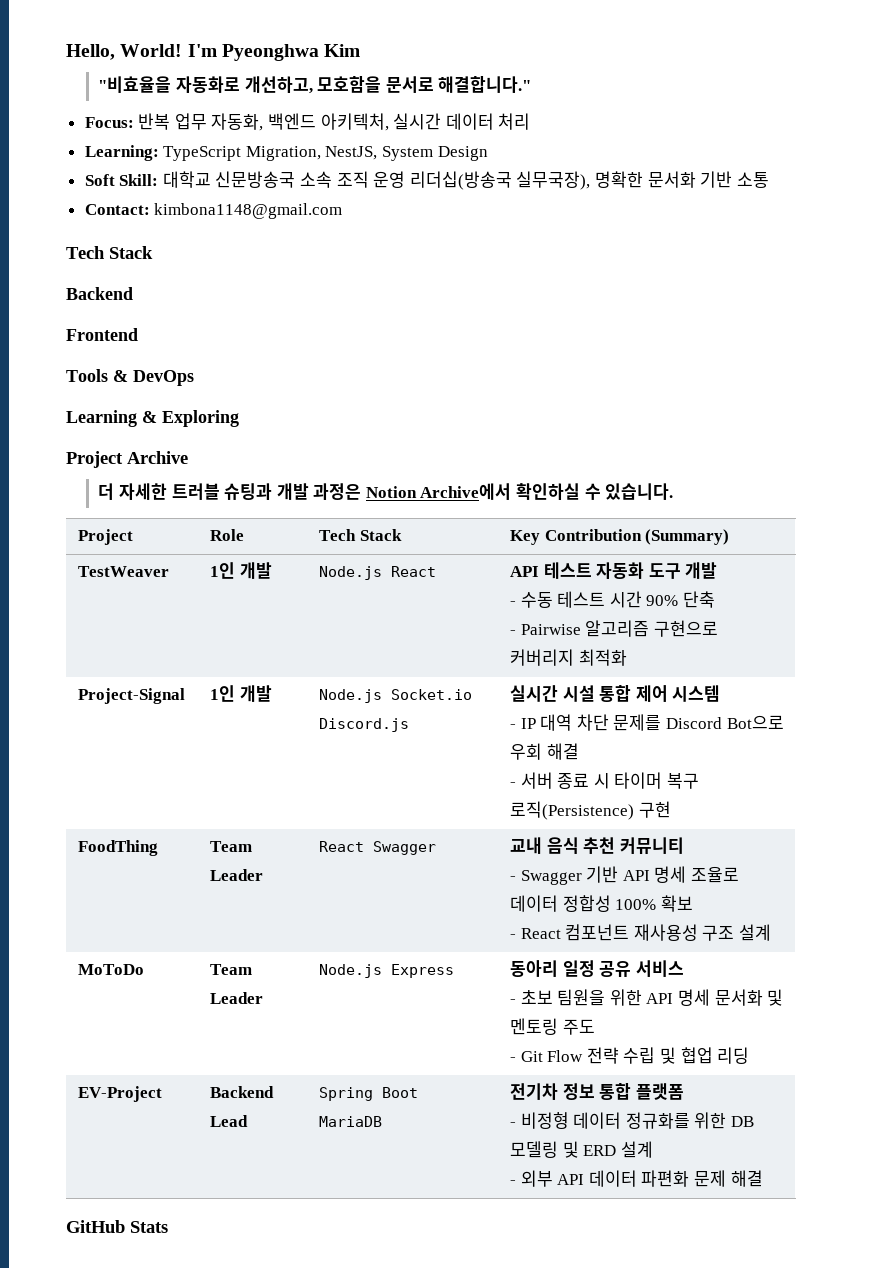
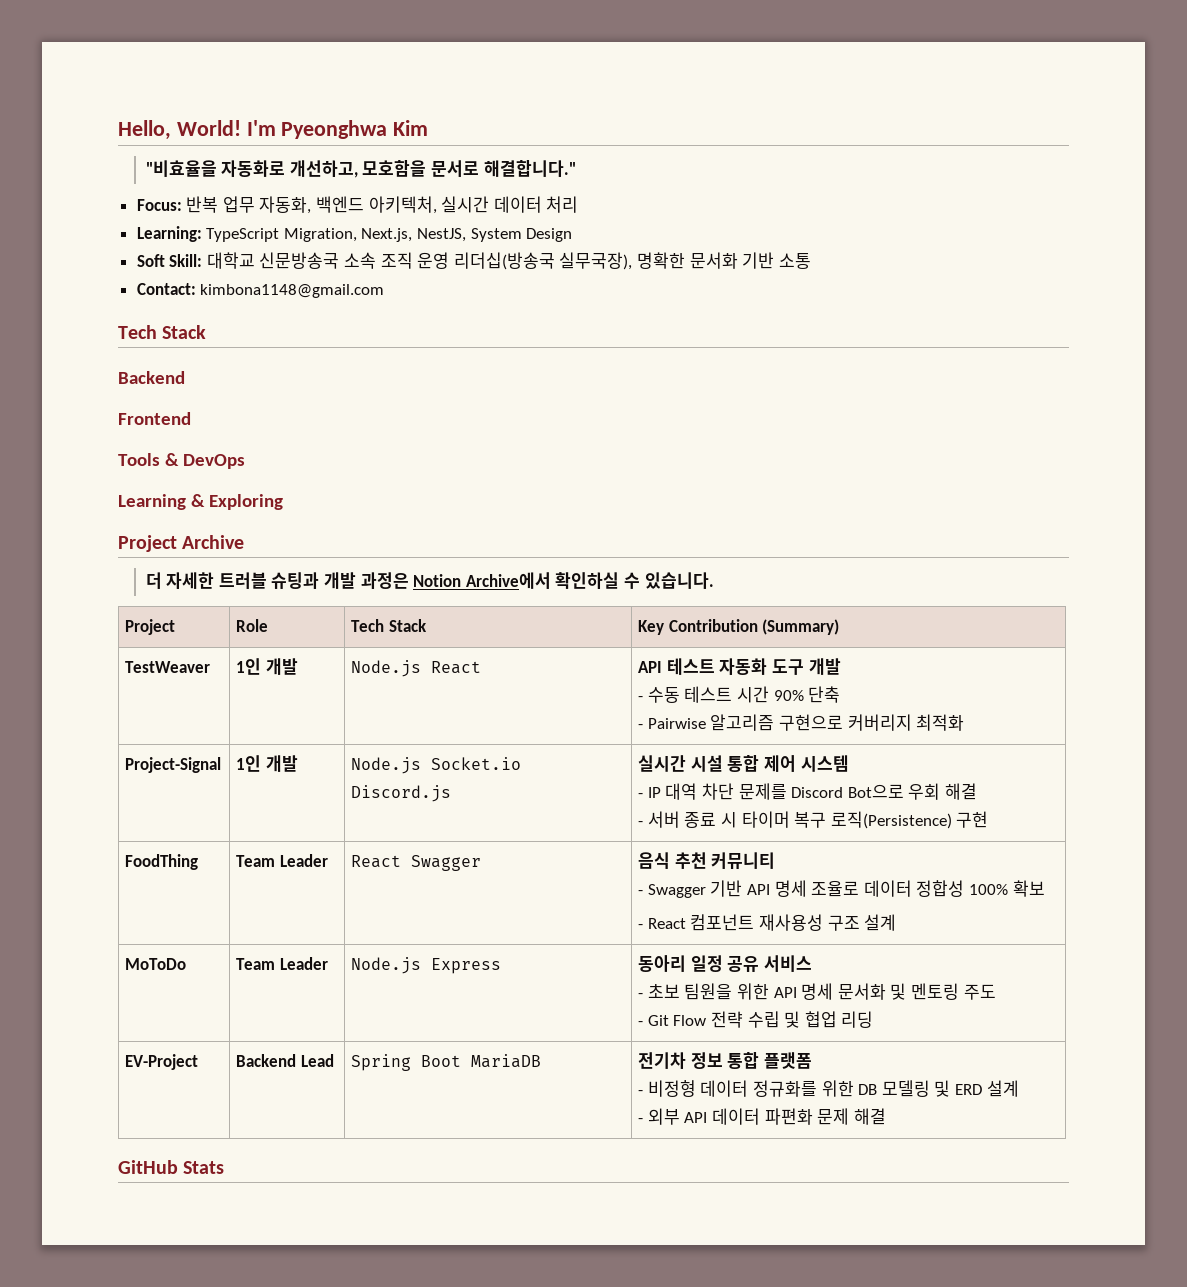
- Learning: TypeScript Migration, NestJS, System Design
+ Learning: TypeScript Migration, Next.js, NestJS, System Design
- FoodThing | Team Leader | React Swagger | 교내 음식 추천 커뮤니티
+ FoodThing | Team Leader | React Swagger | 음식 추천 커뮤니티

